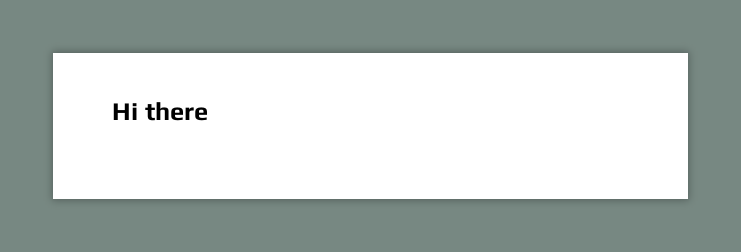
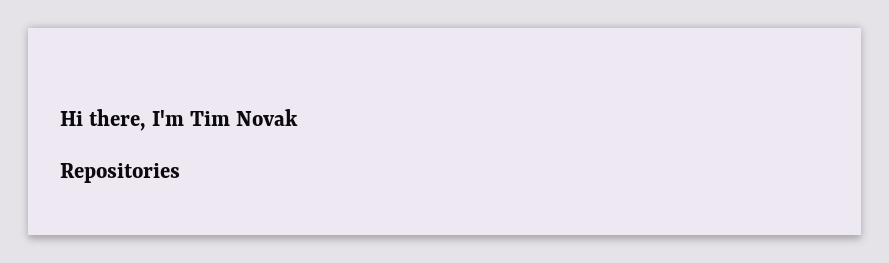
- Hi there
+ Hi there, I'm Tim Novak
+ Repositories

